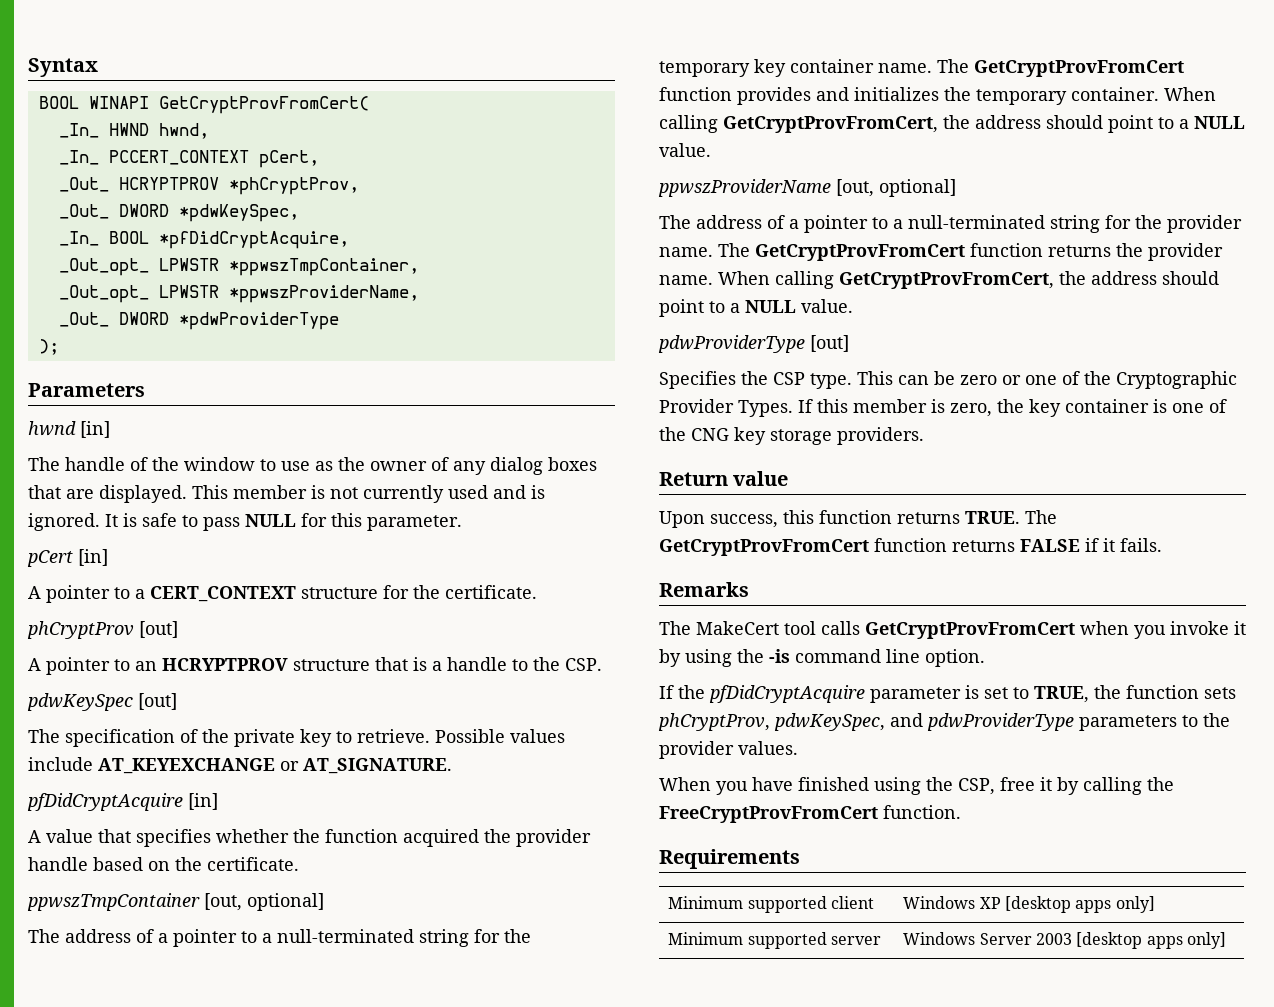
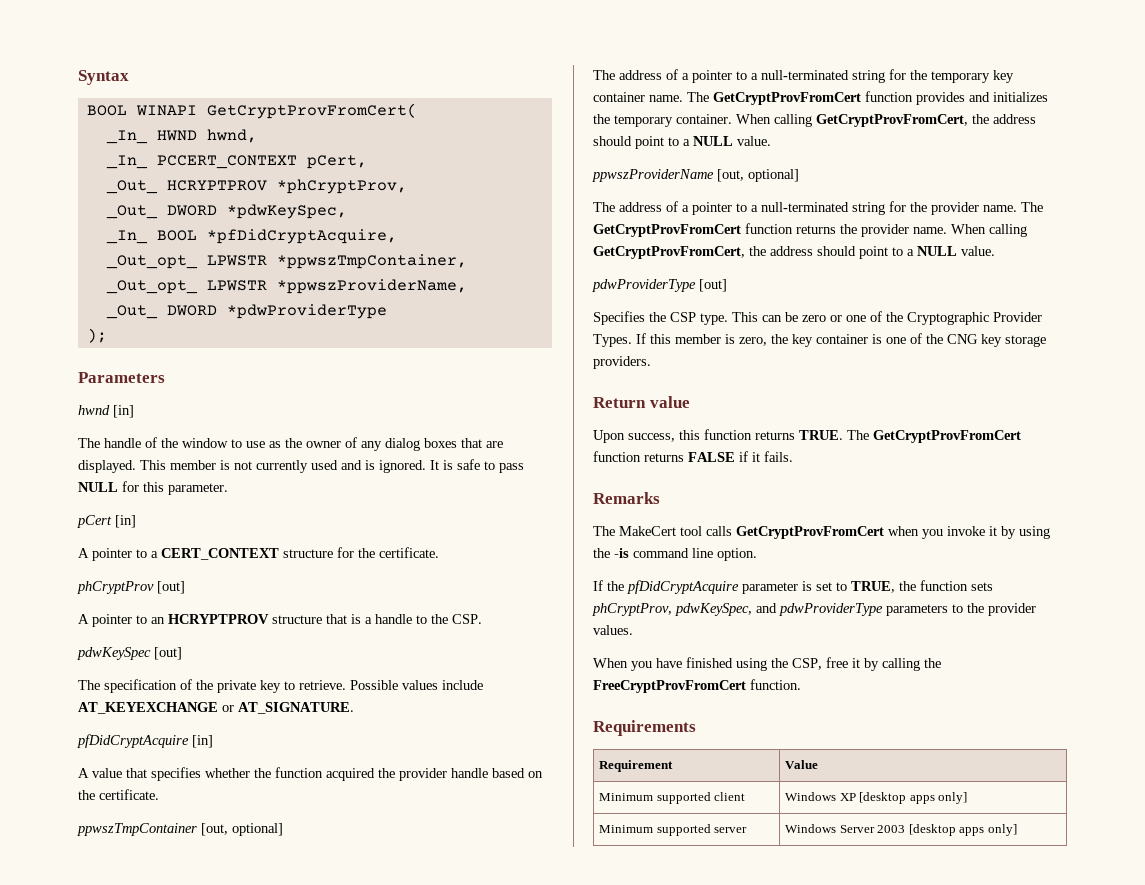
+ Requirement | Value

